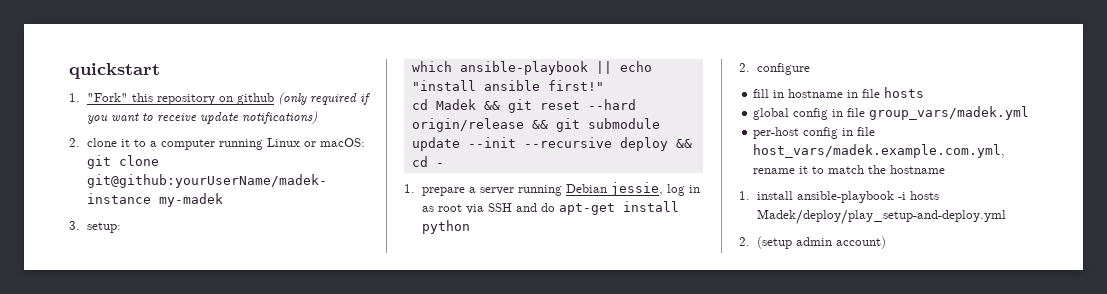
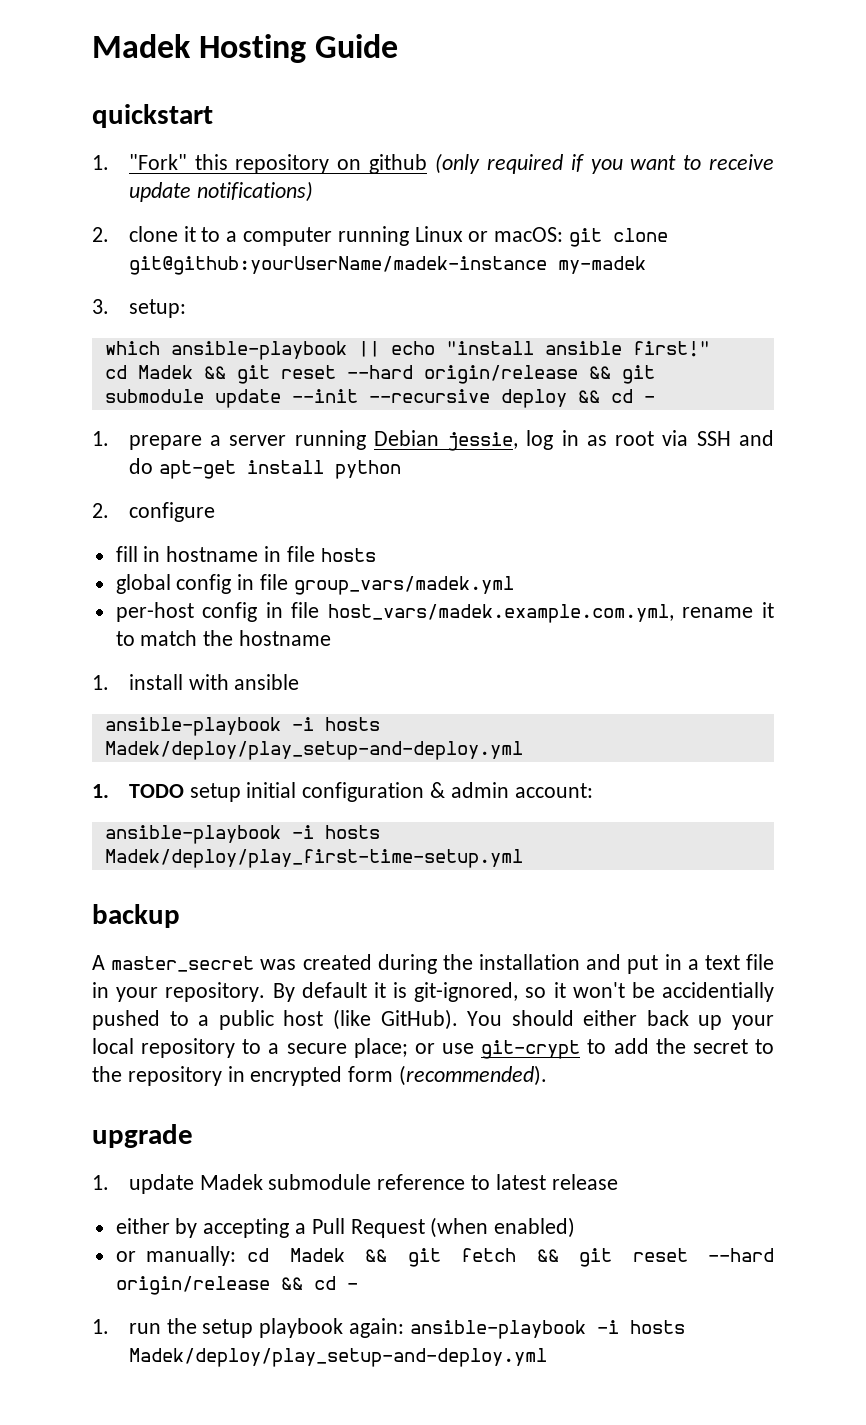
+ Madek Hosting Guide
- 1. install ansible-playbook -i hosts Madek/deploy/play_setup-and-deploy.yml
+ 1. install with ansible
+ ansible-playbook -i hosts Madek/deploy/play_setup-and-deploy.yml
- 2. (setup admin account)
+ 1. TODO setup initial configuration & admin account:
+ ansible-playbook -i hosts Madek/deploy/play_first-time-setup.yml
+ backup
+ A master_secret was created during the installation and put in a text file in your repository. By default it is git-ignored, so it won't be accidentially pushed to a public host (like GitHub). You should either back up your local repository to a secure place; or use git-crypt to add the secret to the repository in encrypted form (recommended).
+ upgrade
+ 1. update Madek submodule reference to latest release
+ either by accepting a Pull Request (when enabled)
+ or manually: cd Madek && git fetch && git reset --hard origin/release && cd -
+ 1. run the setup playbook again: ansible-playbook -i hosts Madek/deploy/play_setup-and-deploy.yml

